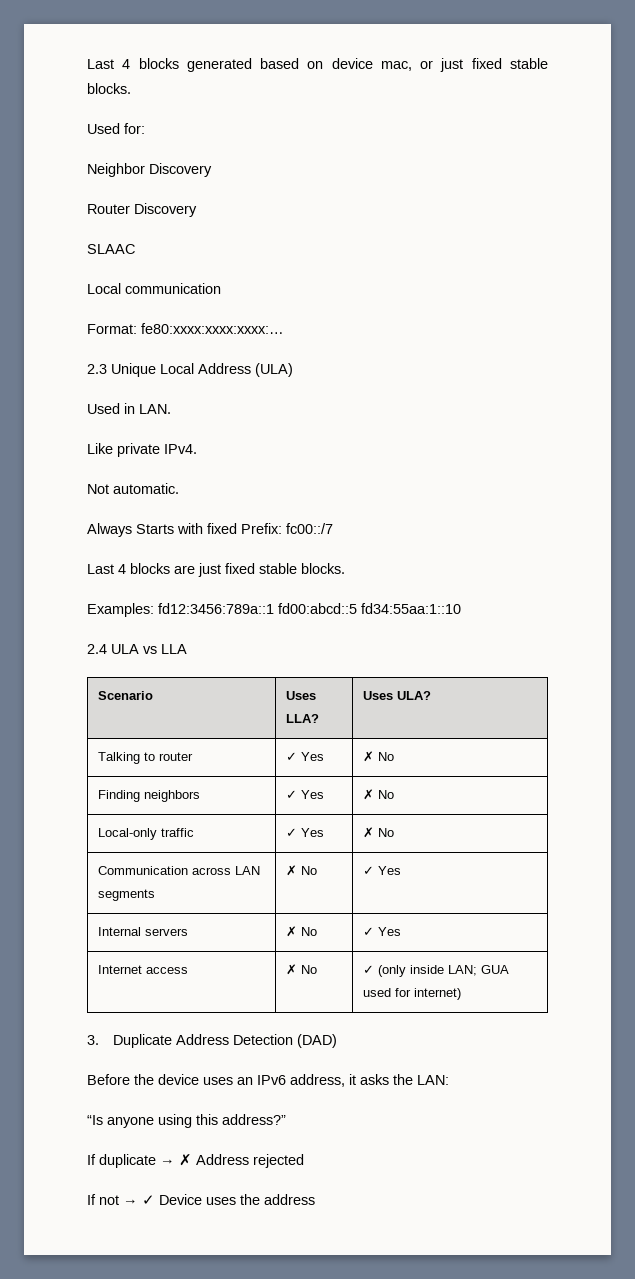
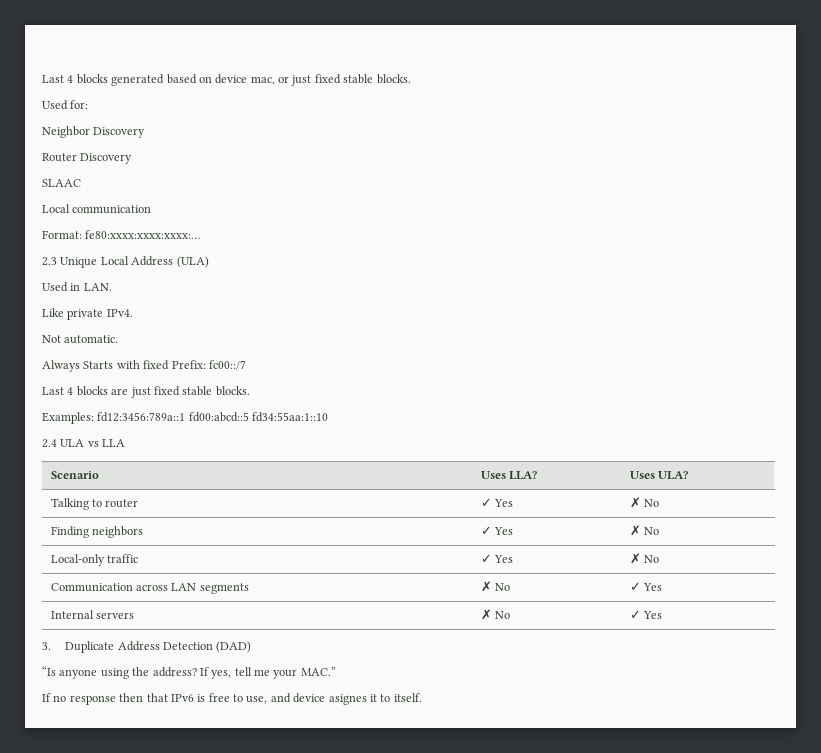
- Internet access | ✗ No | ✓ (only inside LAN; GUA used for internet)
- Before the device uses an IPv6 address, it asks the LAN:
- “Is anyone using this address?”
- If duplicate → ✗ Address rejected
- If not → ✓ Device uses the address
+ “Is anyone using the address? If yes, tell me your MAC.”
+ If no response then that IPv6 is free to use, and device asignes it to itself.

